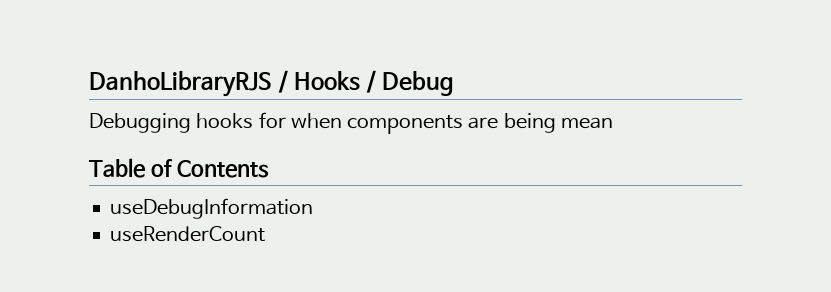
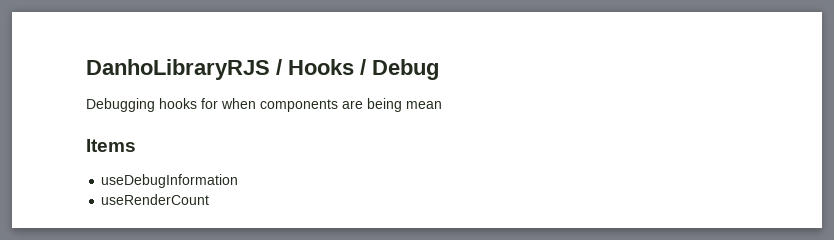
- Table of Contents
+ Items

